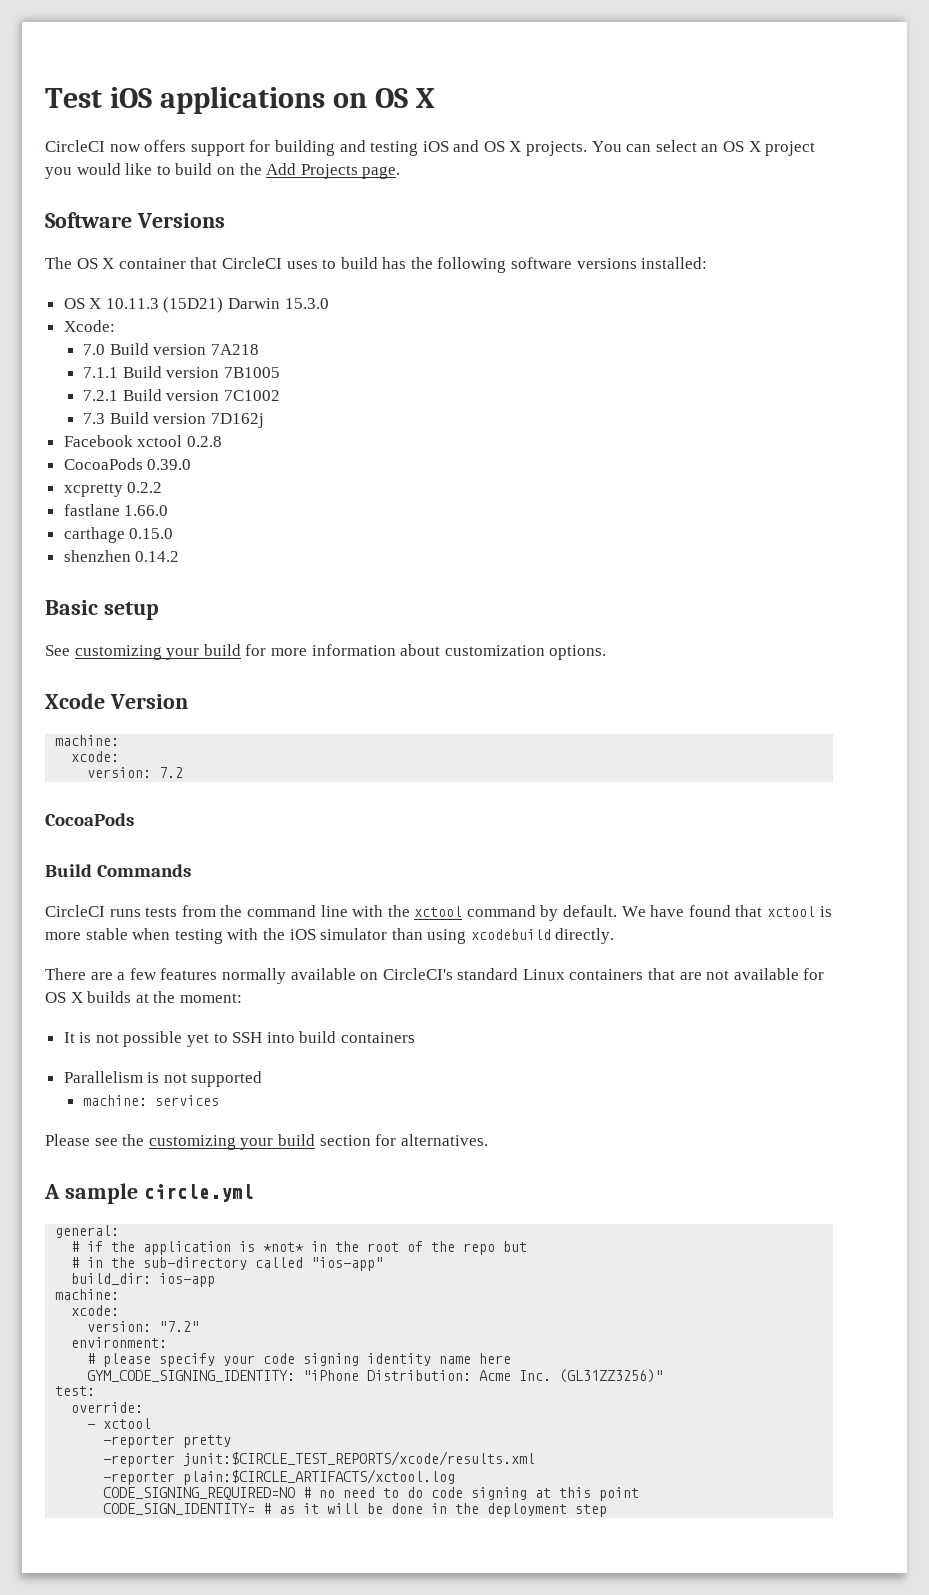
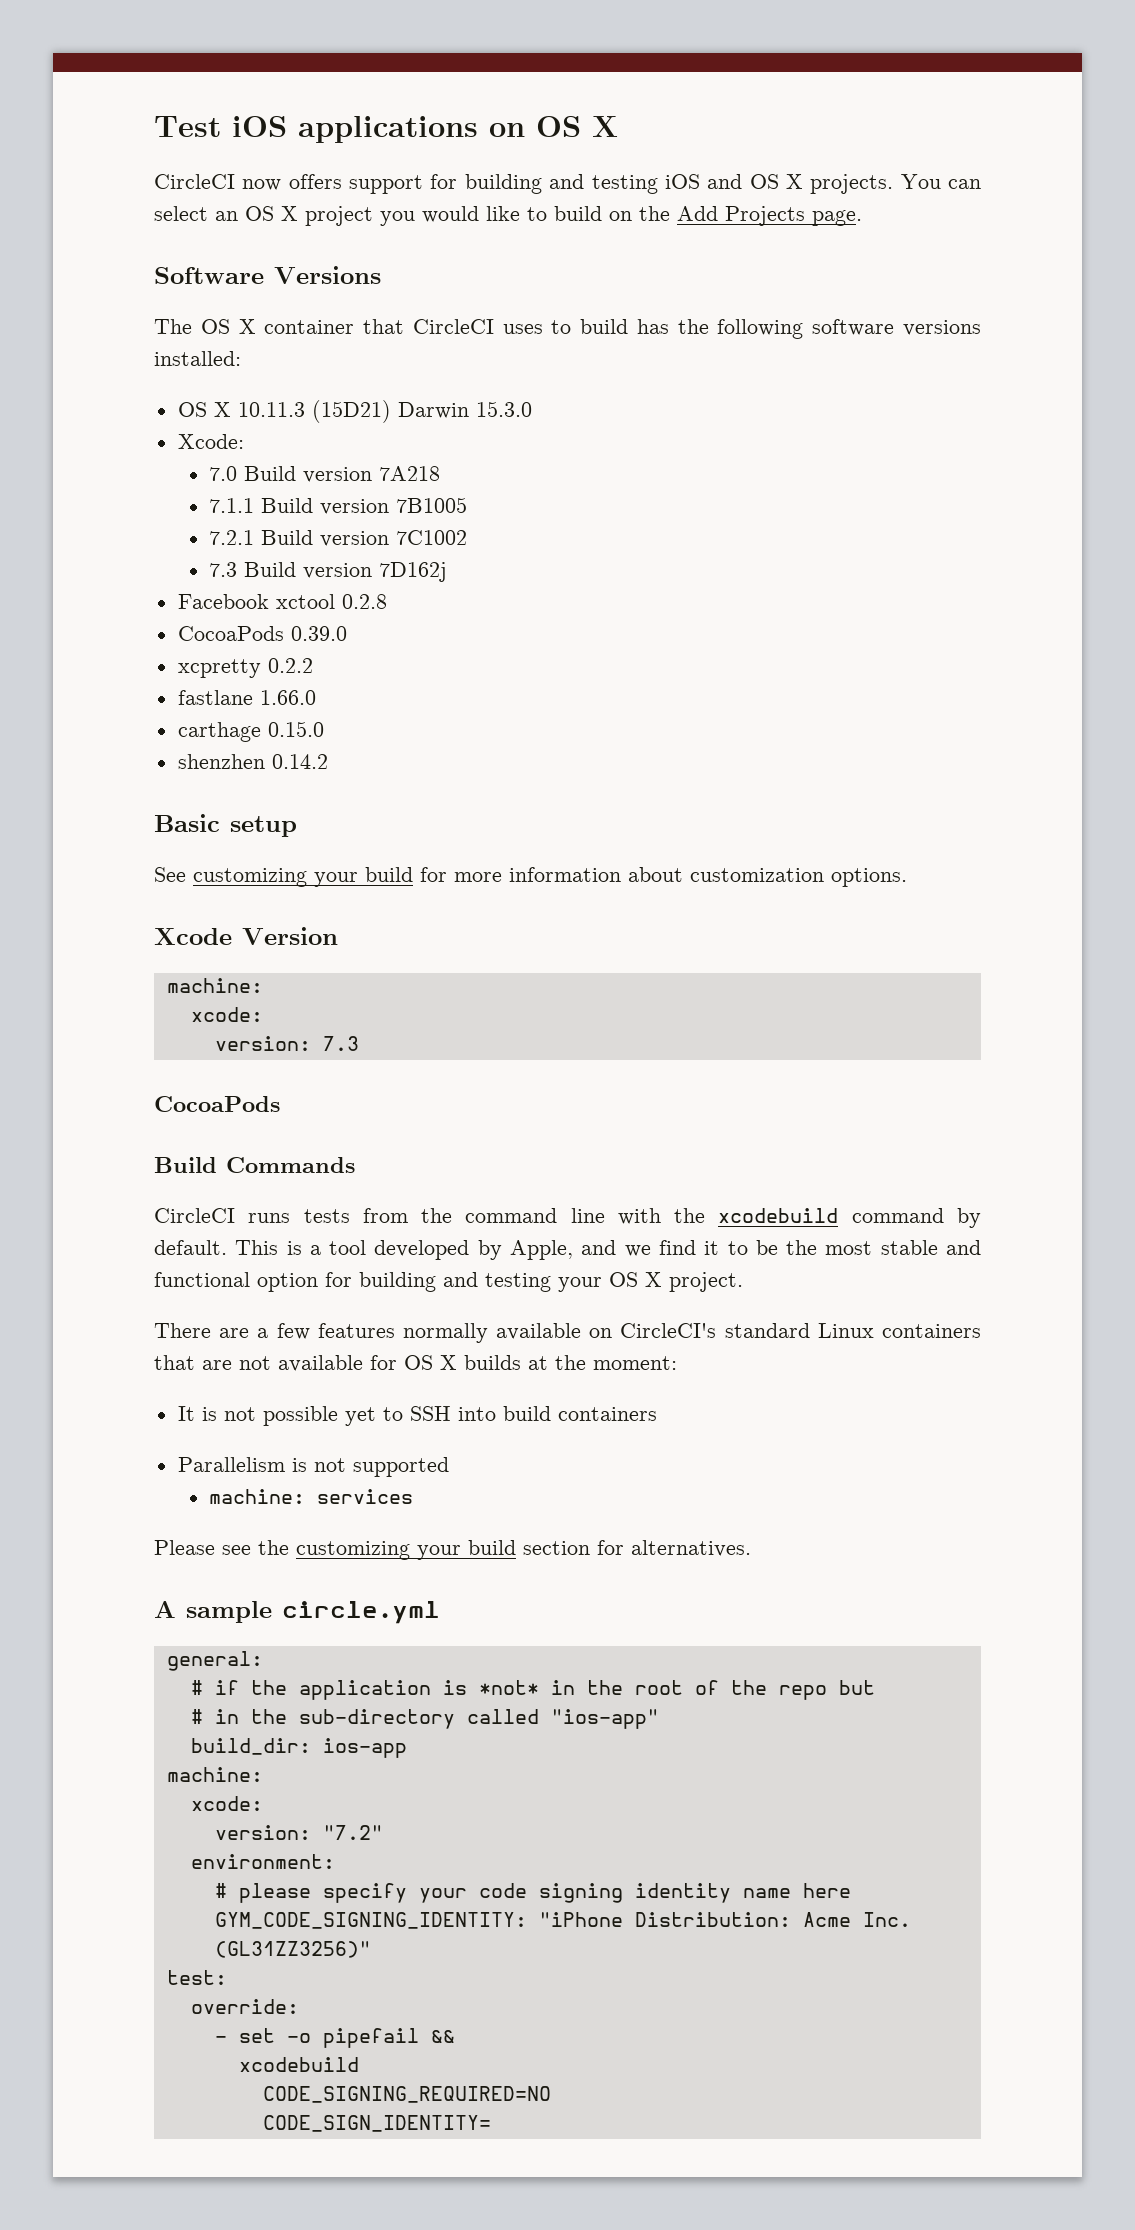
- version: 7.2
+ version: 7.3
- CircleCI runs tests from the command line with the xctool command by default.
+ CircleCI runs tests from the command line with the xcodebuild command by default.
- We have found that xctool is more stable when testing with the iOS simulator than using xcodebuild directly.
+ This is a tool developed by Apple, and we find it to be the most stable and functional option for building and testing your OS X project.
- - xctool
- -reporter pretty
- -reporter junit:$CIRCLE_TEST_REPORTS/xcode/results.xml
- -reporter plain:$CIRCLE_ARTIFACTS/xctool.log
- CODE_SIGNING_REQUIRED=NO # no need to do code signing at this point
- CODE_SIGN_IDENTITY= # as it will be done in the deployment step
+ - set -o pipefail &&
+ xcodebuild
+ CODE_SIGNING_REQUIRED=NO
+ CODE_SIGN_IDENTITY=

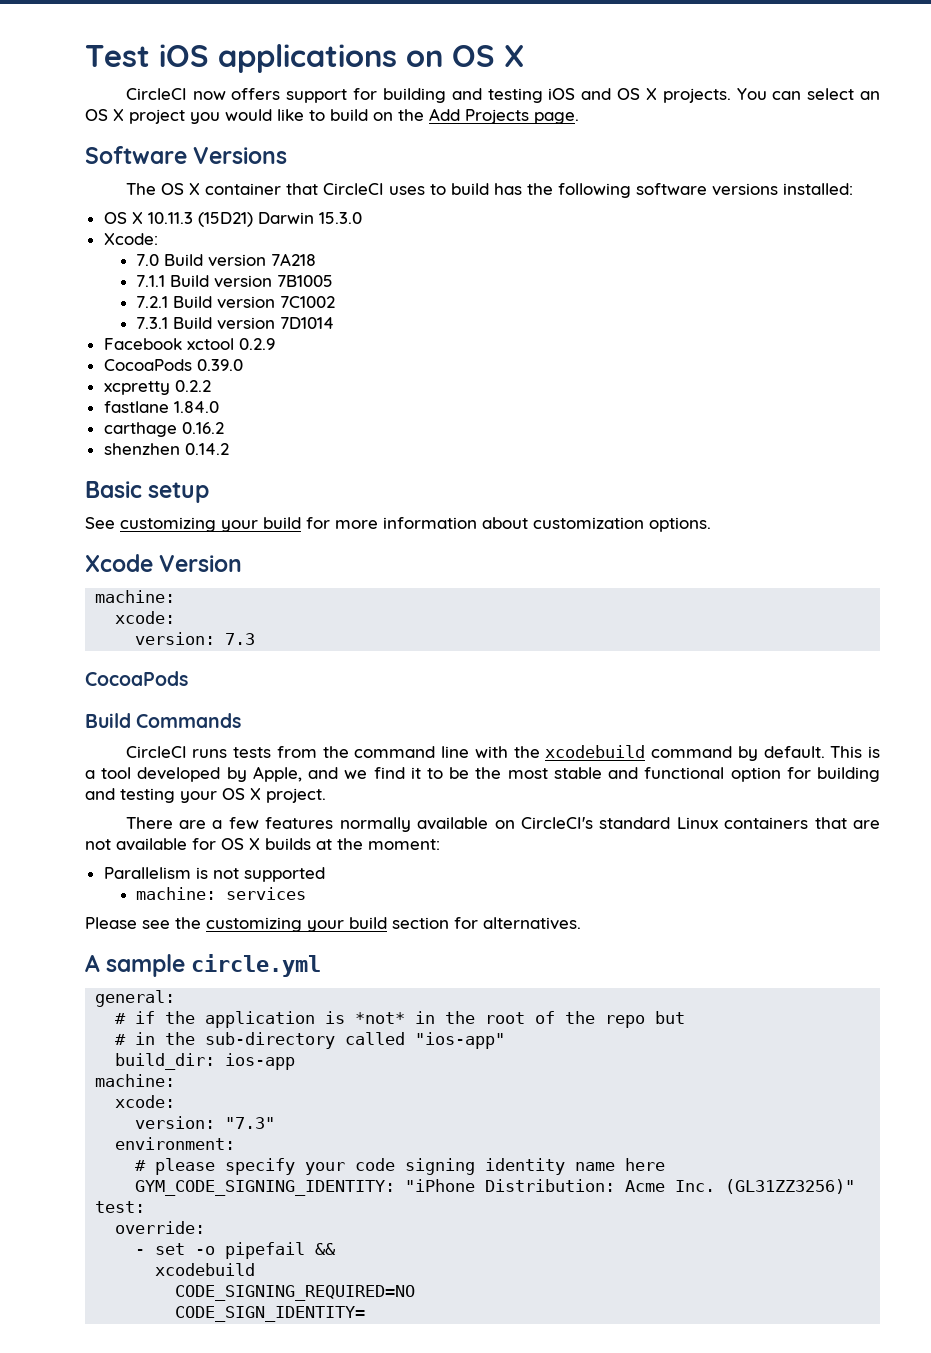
- 7.3 Build version 7D162j
+ 7.3.1 Build version 7D1014
- Facebook xctool 0.2.8
+ Facebook xctool 0.2.9
- fastlane 1.66.0
+ fastlane 1.84.0
- carthage 0.15.0
+ carthage 0.16.2
- It is not possible yet to SSH into build containers
- version: "7.2"
+ version: "7.3"

